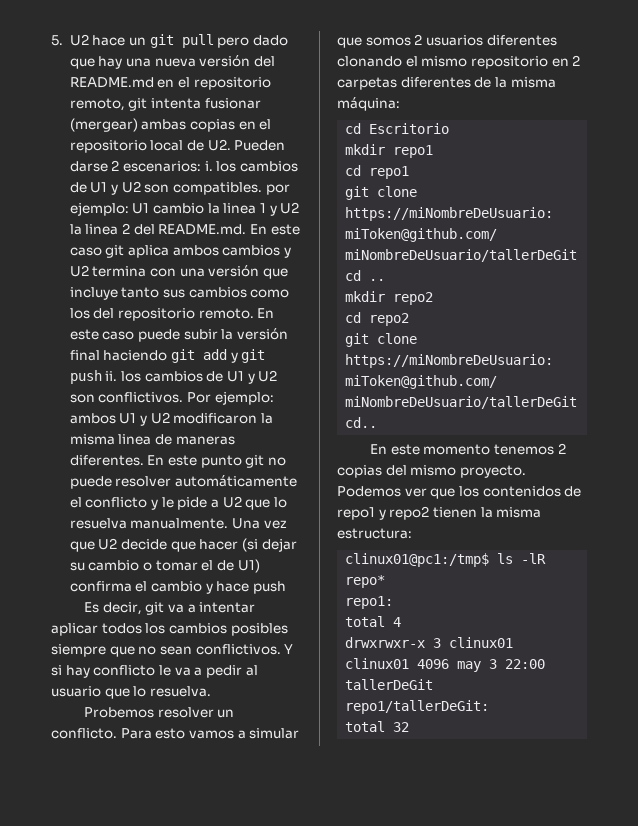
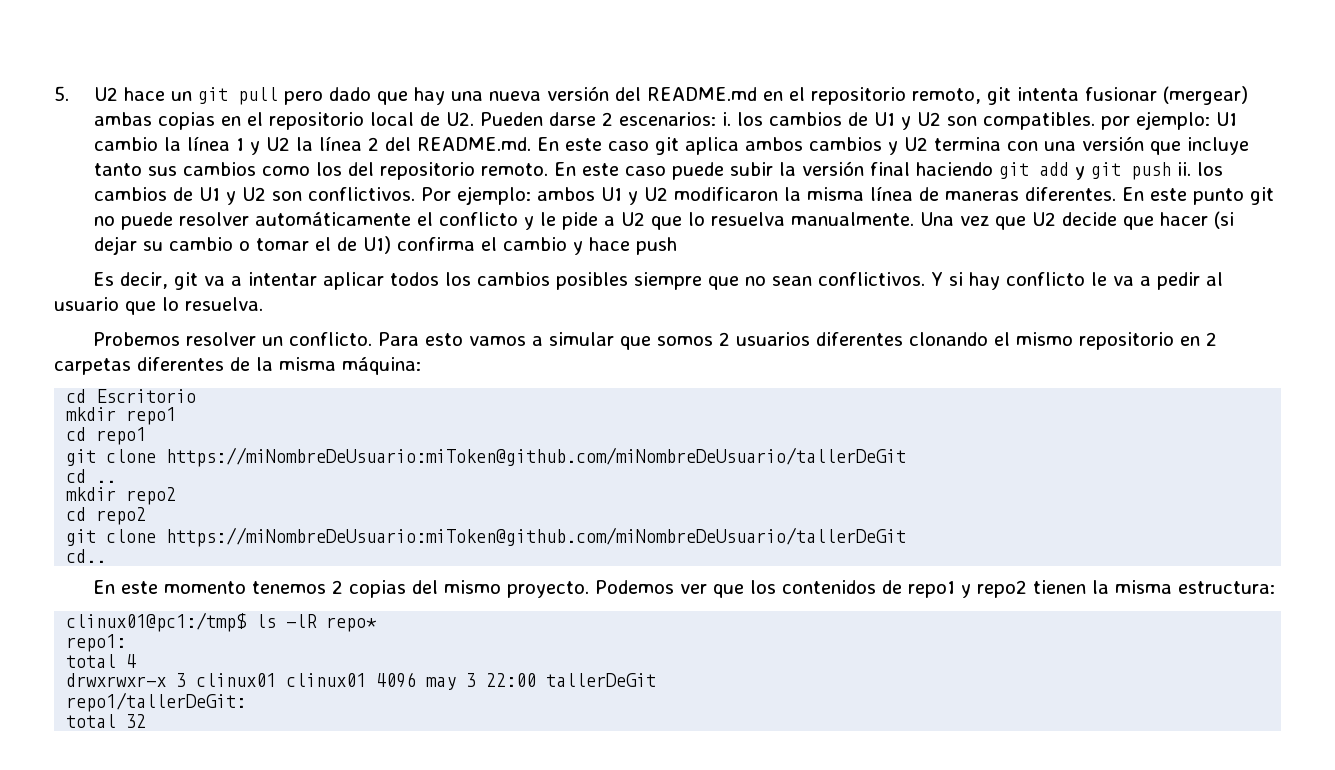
- U1 cambio la linea 1 y U2 la linea 2 del README.md. En este caso git aplica ambos cambios y U2 termina con una versión que incluye tanto sus cambios como los del repositorio remoto.
+ U1 cambio la línea 1 y U2 la línea 2 del README.md. En este caso git aplica ambos cambios y U2 termina con una versión que incluye tanto sus cambios como los del repositorio remoto.
- Por ejemplo: ambos U1 y U2 modificaron la misma linea de maneras diferentes.
+ Por ejemplo: ambos U1 y U2 modificaron la misma línea de maneras diferentes.

